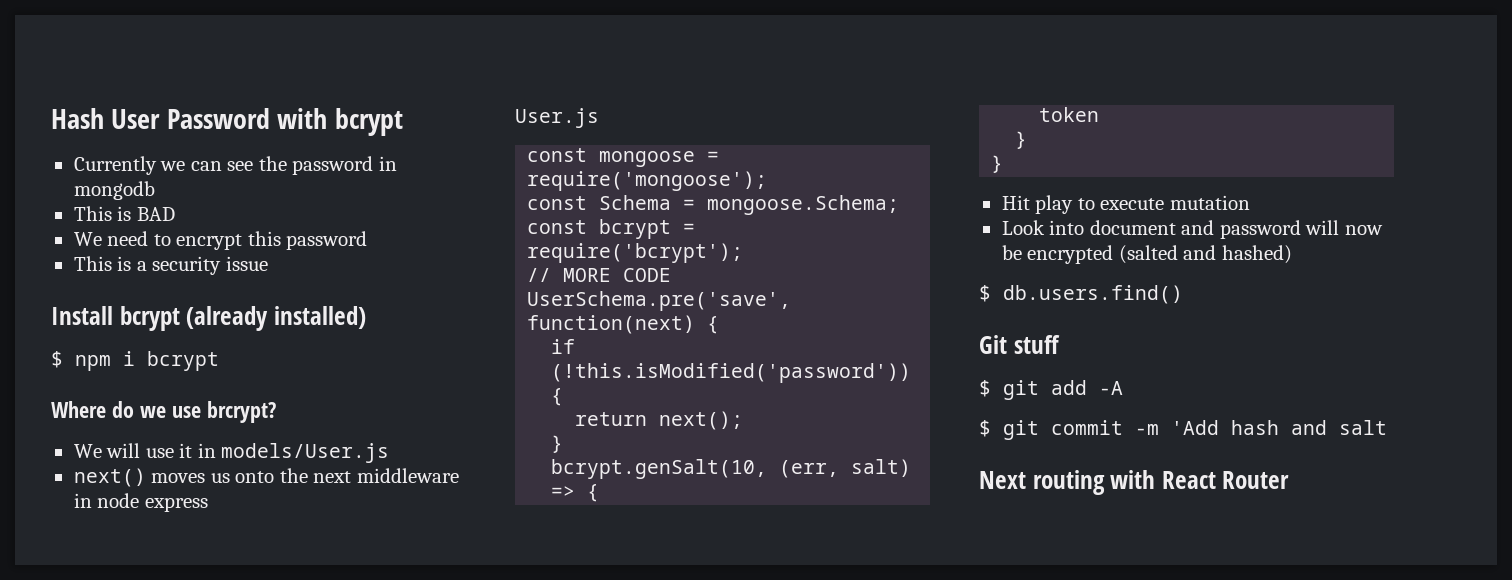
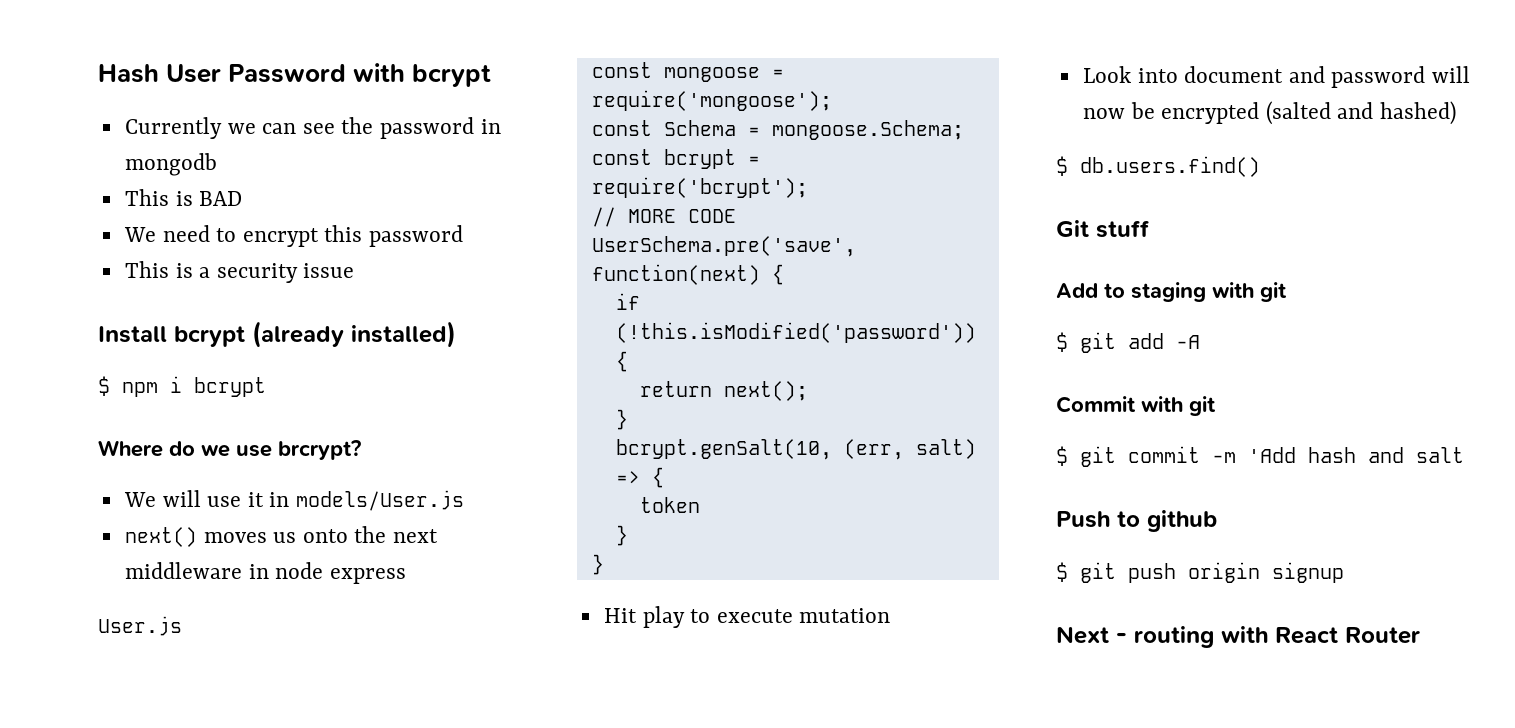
+ Add to staging with git
+ Commit with git
+ Push to github
+ $ git push origin signup
- Next routing with React Router
+ Next - routing with React Router

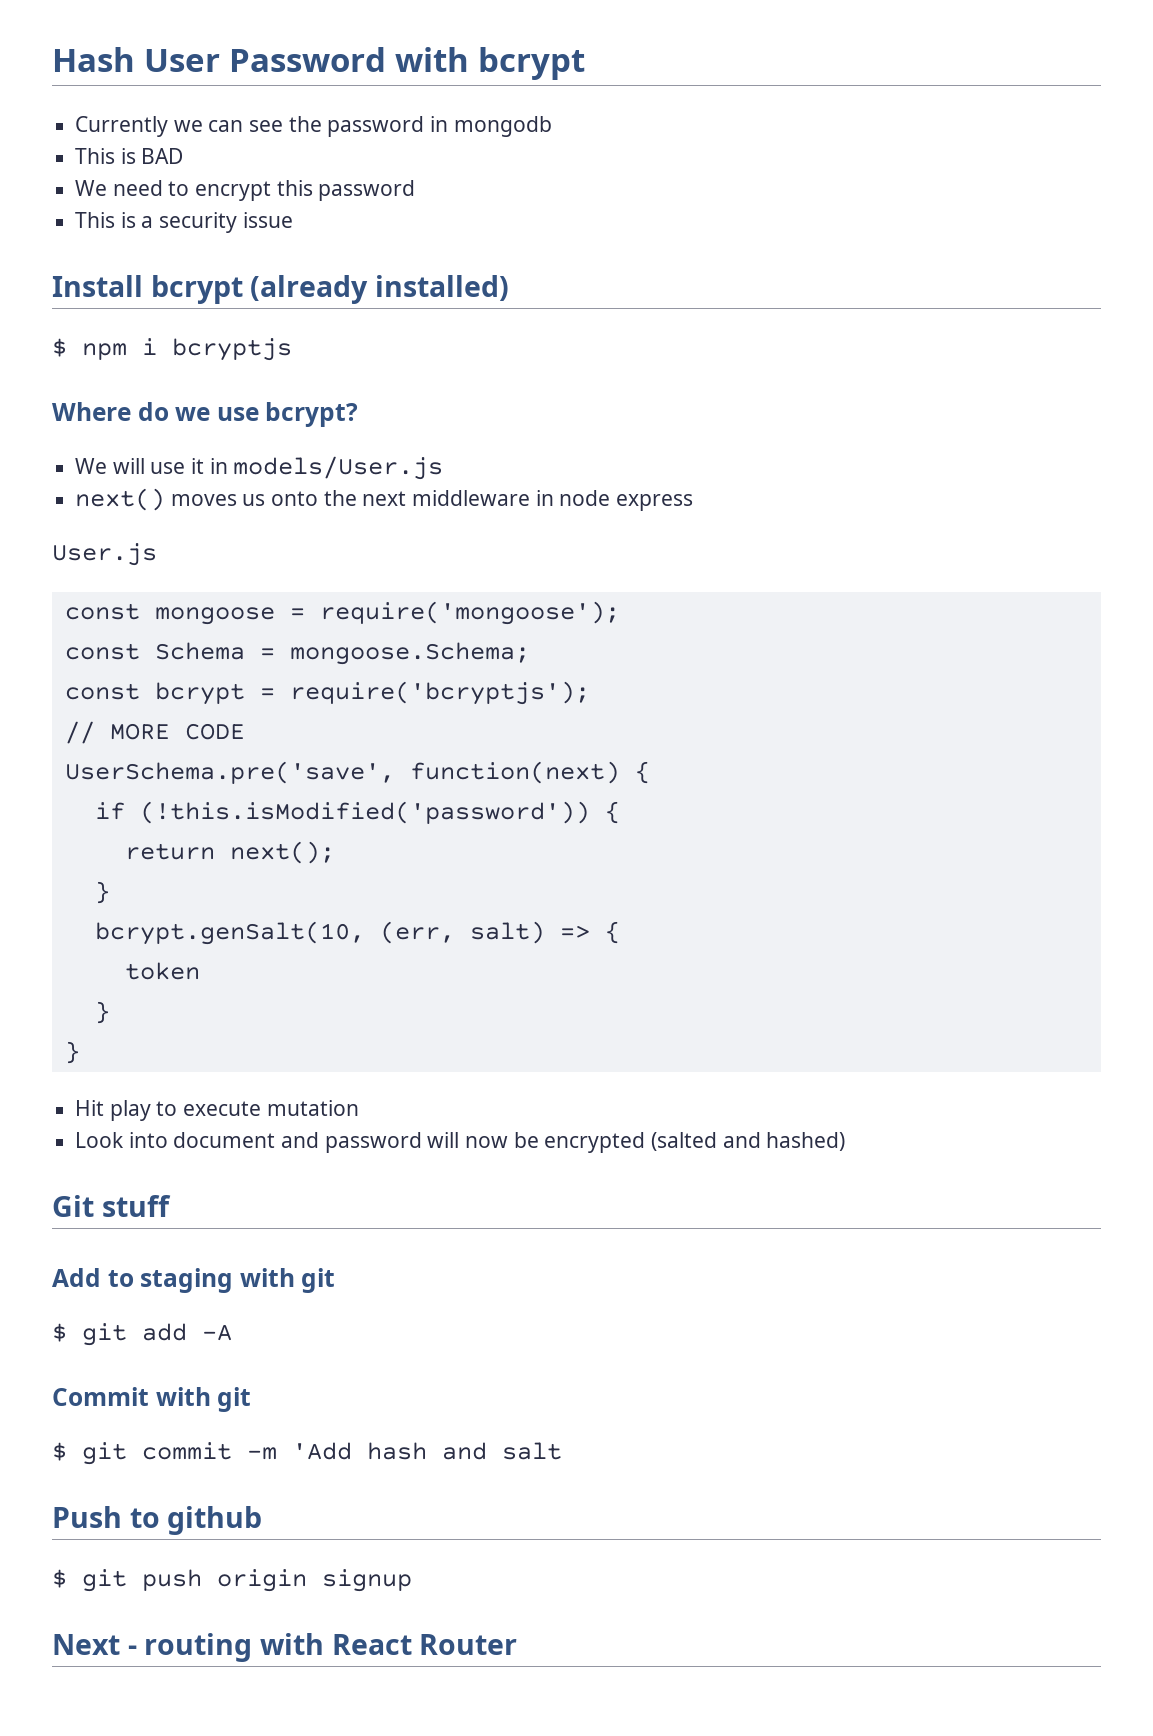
- $ npm i bcrypt
+ $ npm i bcryptjs
- Where do we use brcrypt?
+ Where do we use bcrypt?
- const bcrypt = require('bcrypt');
+ const bcrypt = require('bcryptjs');
- $ db.users.find()

